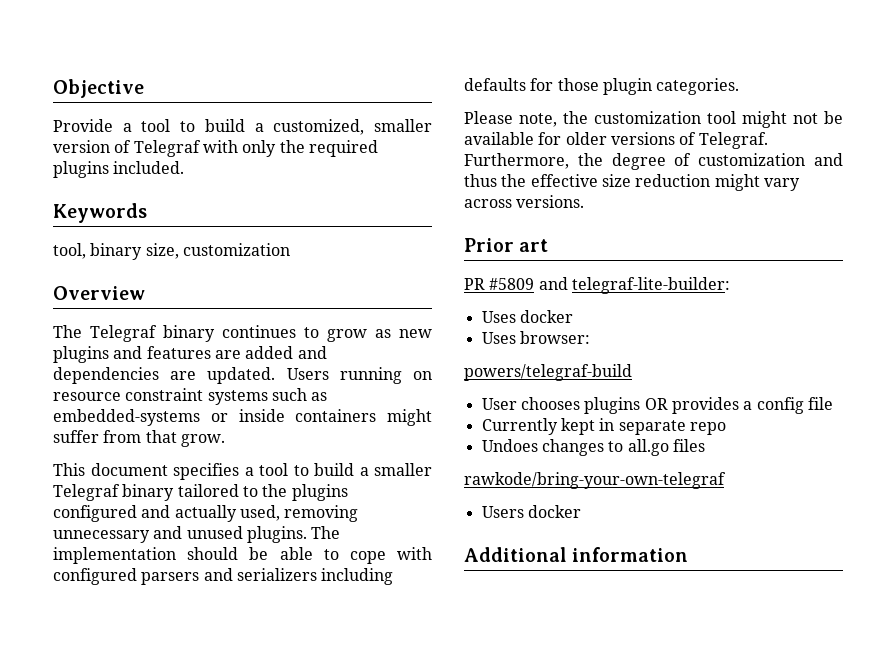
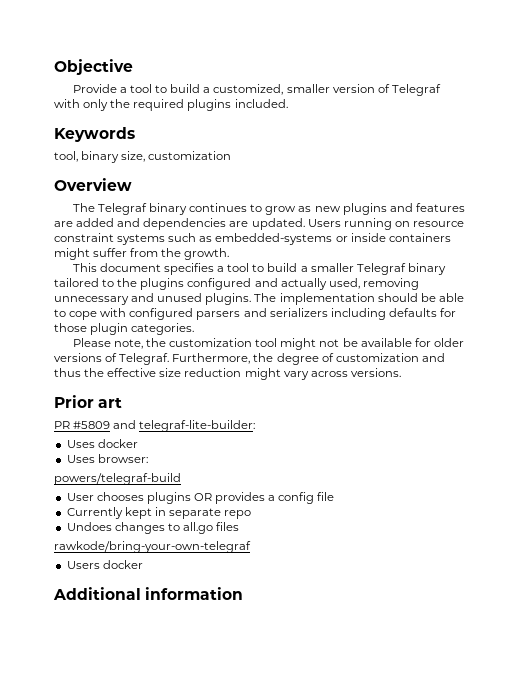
- Users running on resource constraint systems such as embedded-systems or inside containers might suffer from that grow.
+ Users running on resource constraint systems such as embedded-systems or inside containers might suffer from the growth.

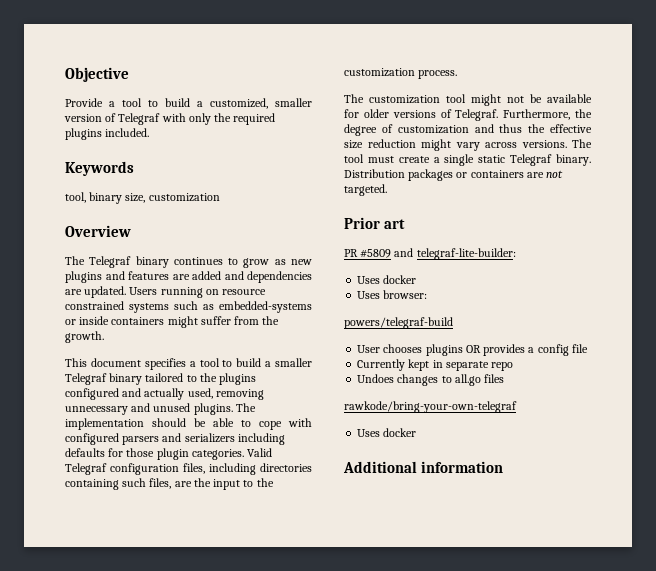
- Users running on resource constraint systems such as embedded-systems or inside containers might suffer from the growth.
+ Users running on resource constrained systems such as embedded-systems or inside containers might suffer from the growth.
- The implementation should be able to cope with configured parsers and serializers including defaults for those plugin categories.
- Please note, the customization tool might not be available for older versions of Telegraf.
+ The implementation should be able to cope with configured parsers and serializers including defaults for those plugin categories. Valid Telegraf configuration files, including directories containing such files, are the input to the customization process.
+ The customization tool might not be available for older versions of Telegraf.
+ The tool must create a single static Telegraf binary. Distribution packages or containers are not targeted.
  rawkode/bring-your-own-telegraf
- Users docker
+ Uses docker

